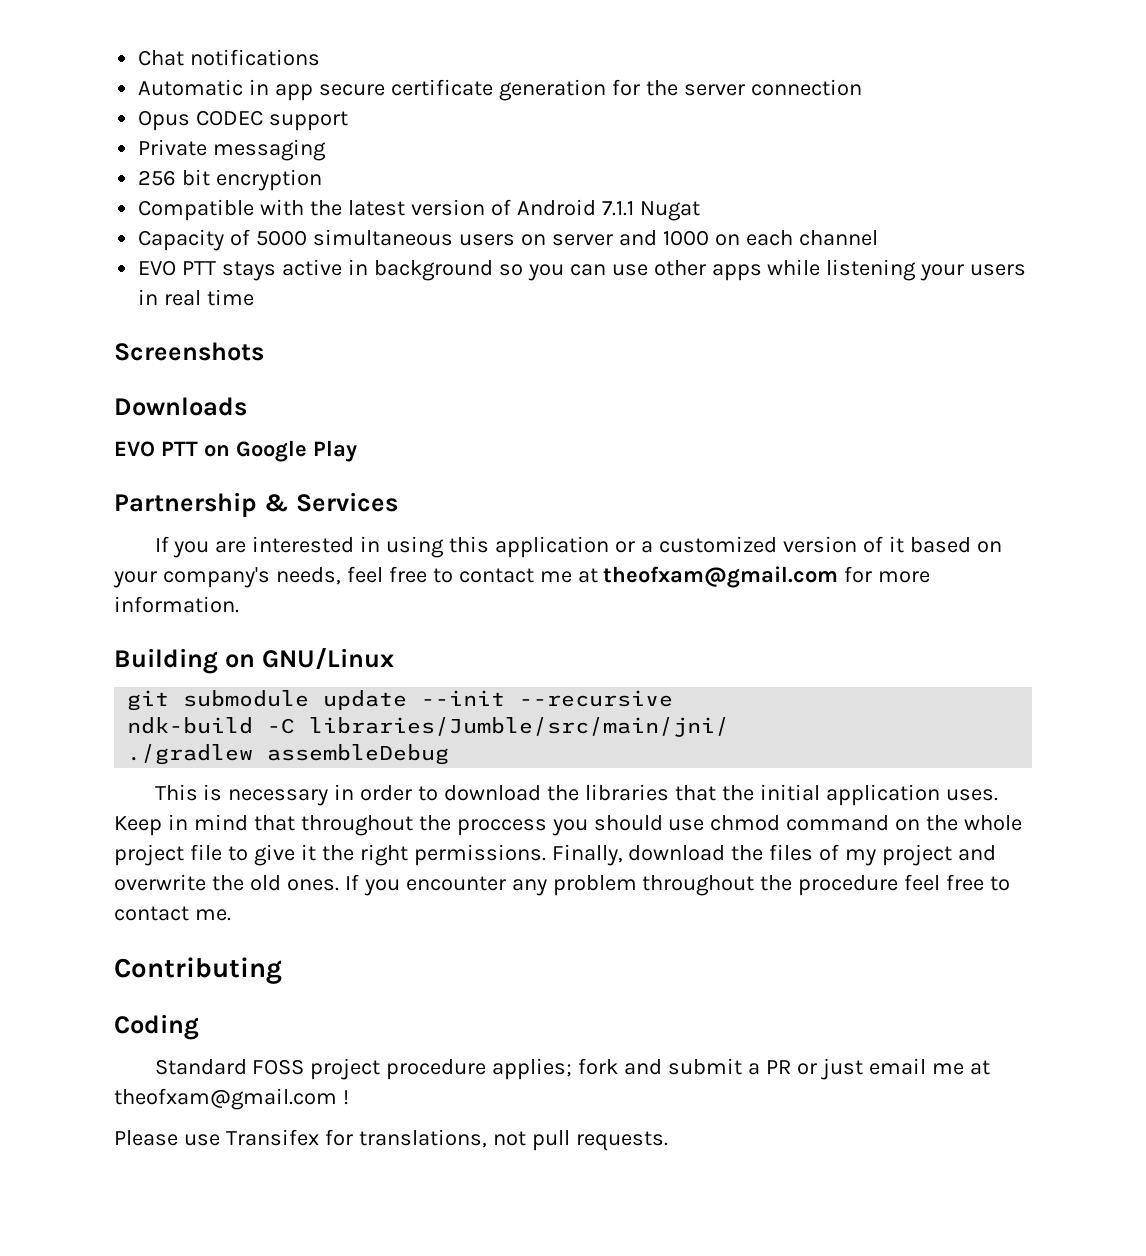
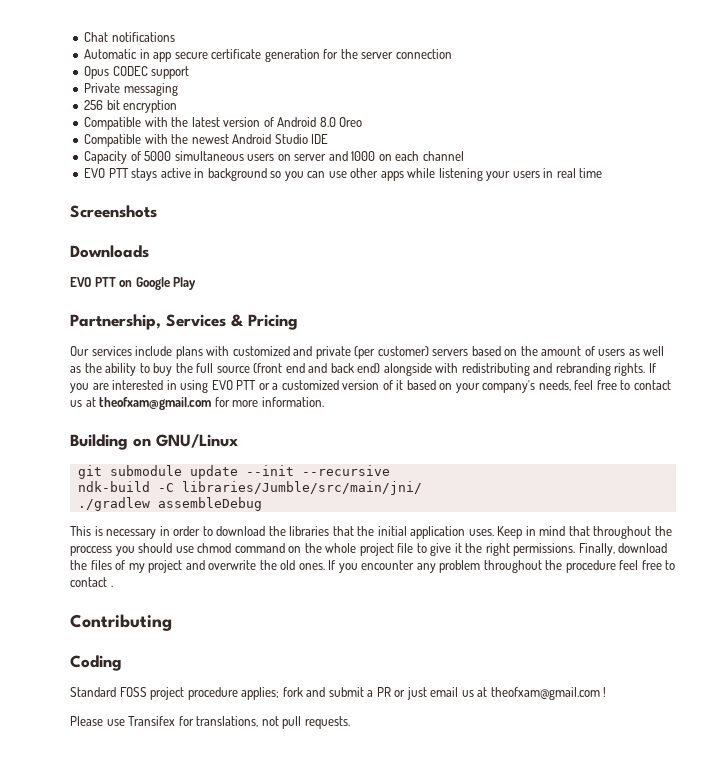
- Compatible with the latest version of Android 7.1.1 Nugat
+ Compatible with the latest version of Android 8.0 Oreo
+ Compatible with the newest Android Studio IDE
- Partnership & Services
- If you are interested in using this application or a customized version of it based on your company's needs, feel free to contact me at theofxam@gmail.com for more information.
+ Partnership, Services & Pricing
+ Our services include plans with customized and private (per customer) servers based on the amount of users as well as the ability to buy the full source (front end and back end) alongside with redistributing and rebranding rights. If you are interested in using EVO PTT or a customized version of it based on your company's needs, feel free to contact us at theofxam@gmail.com for more information.
- If you encounter any problem throughout the procedure feel free to contact me.
+ If you encounter any problem throughout the procedure feel free to contact .
- Standard FOSS project procedure applies; fork and submit a PR or just email me at theofxam@gmail.com !
+ Standard FOSS project procedure applies; fork and submit a PR or just email us at theofxam@gmail.com !

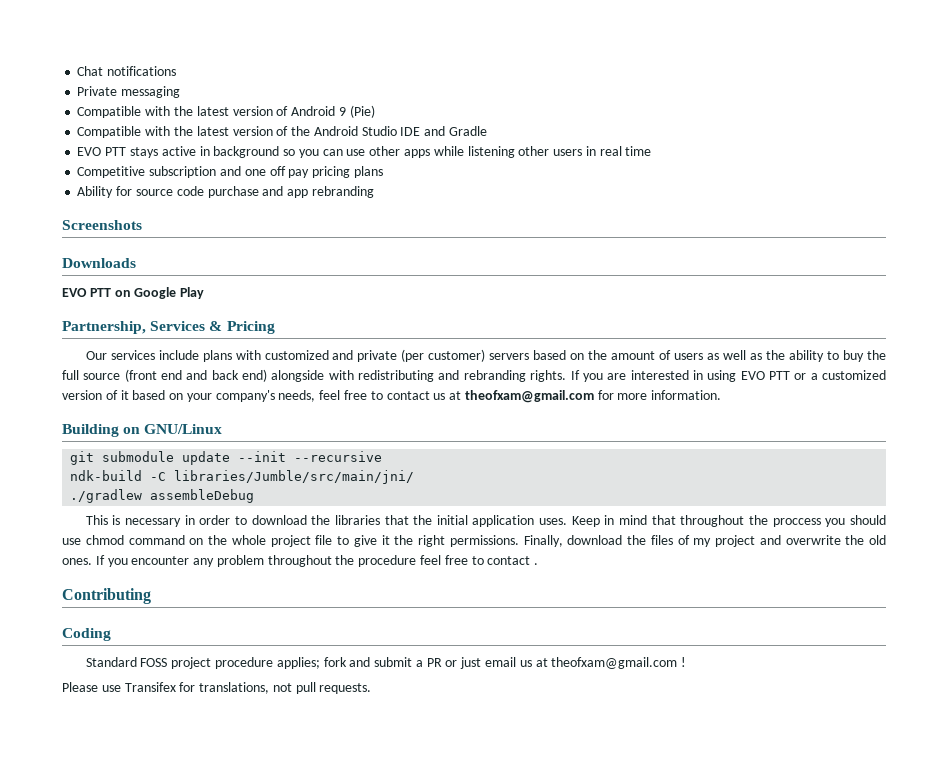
- Automatic in app secure certificate generation for the server connection
- Opus CODEC support
- 256 bit encryption
- Compatible with the latest version of Android 8.0 Oreo
- Compatible with the newest Android Studio IDE
- Capacity of 5000 simultaneous users on server and 1000 on each channel
+ Compatible with the latest version of Android 9 (Pie)
+ Compatible with the latest version of the Android Studio IDE and Gradle
- EVO PTT stays active in background so you can use other apps while listening your users in real time
+ EVO PTT stays active in background so you can use other apps while listening other users in real time
+ Competitive subscription and one off pay pricing plans
+ Ability for source code purchase and app rebranding

